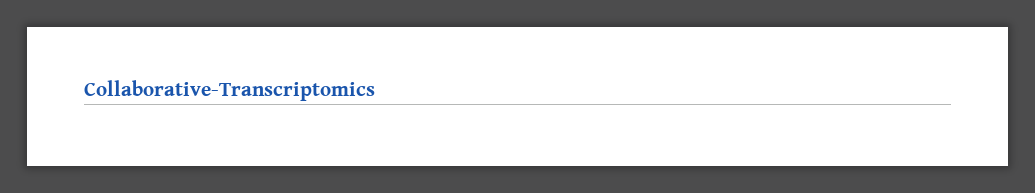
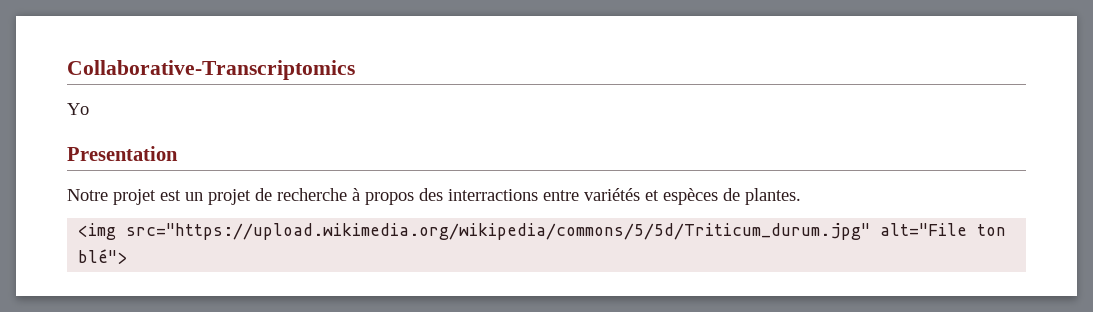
+ Yo
+ Presentation
+ Notre projet est un projet de recherche à propos des interractions entre variétés et espèces de plantes.
+ <img src="https://upload.wikimedia.org/wikipedia/commons/5/5d/Triticum_durum.jpg" alt="File ton blé">

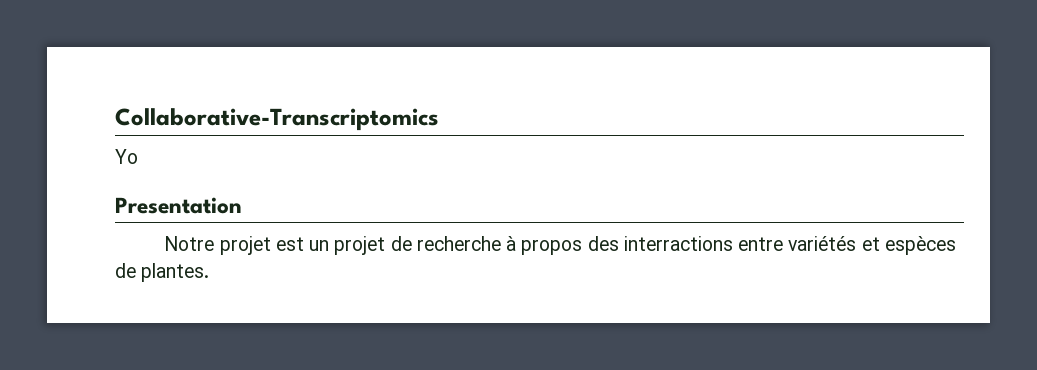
- <img src="https://upload.wikimedia.org/wikipedia/commons/5/5d/Triticum_durum.jpg" alt="File ton blé">

